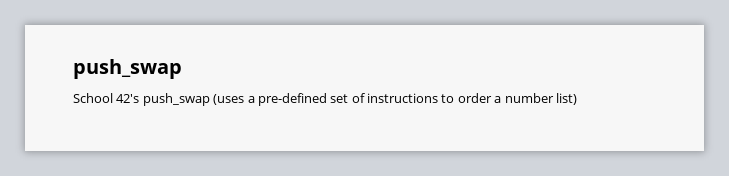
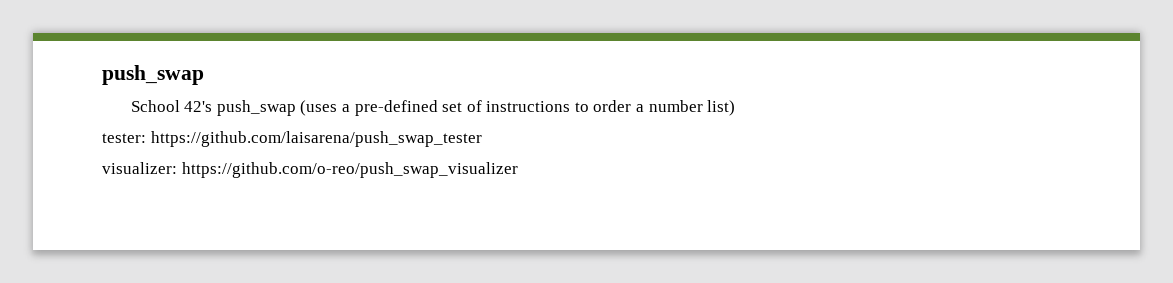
+ tester: https://github.com/laisarena/push_swap_tester
+ visualizer: https://github.com/o-reo/push_swap_visualizer

